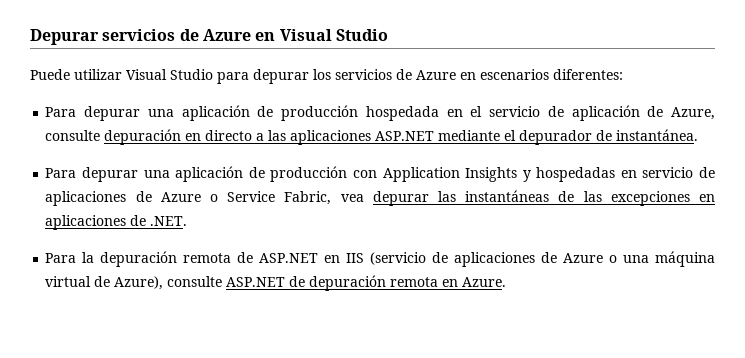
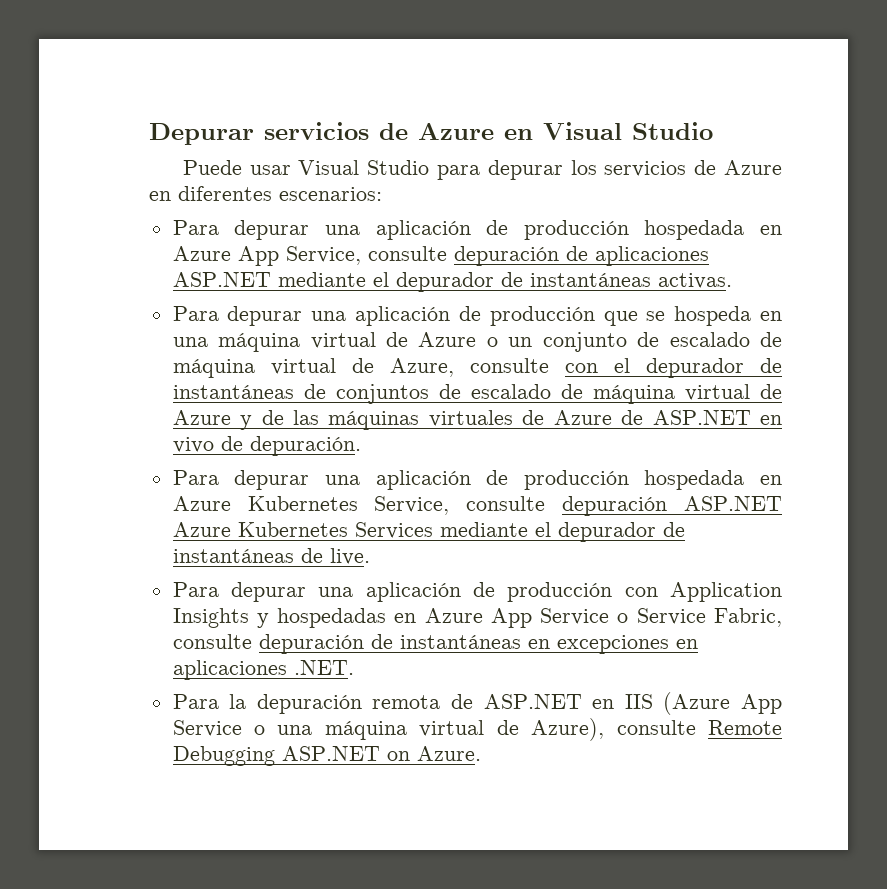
- Puede utilizar Visual Studio para depurar los servicios de Azure en escenarios diferentes:
- Para depurar una aplicación de producción hospedada en el servicio de aplicación de Azure, consulte depuración en directo a las aplicaciones ASP.NET mediante el depurador de instantánea.
+ Puede usar Visual Studio para depurar los servicios de Azure en diferentes escenarios:
+ Para depurar una aplicación de producción hospedada en Azure App Service, consulte depuración de aplicaciones ASP.NET mediante el depurador de instantáneas activas.
+ Para depurar una aplicación de producción que se hospeda en una máquina virtual de Azure o un conjunto de escalado de máquina virtual de Azure, consulte con el depurador de instantáneas de conjuntos de escalado de máquina virtual de Azure y de las máquinas virtuales de Azure de ASP.NET en vivo de depuración.
+ Para depurar una aplicación de producción hospedada en Azure Kubernetes Service, consulte depuración ASP.NET Azure Kubernetes Services mediante el depurador de instantáneas de live.
- Para depurar una aplicación de producción con Application Insights y hospedadas en servicio de aplicaciones de Azure o Service Fabric, vea depurar las instantáneas de las excepciones en aplicaciones de .NET.
+ Para depurar una aplicación de producción con Application Insights y hospedadas en Azure App Service o Service Fabric, consulte depuración de instantáneas en excepciones en aplicaciones .NET.
- Para la depuración remota de ASP.NET en IIS (servicio de aplicaciones de Azure o una máquina virtual de Azure), consulte ASP.NET de depuración remota en Azure.
+ Para la depuración remota de ASP.NET en IIS (Azure App Service o una máquina virtual de Azure), consulte Remote Debugging ASP.NET on Azure.

